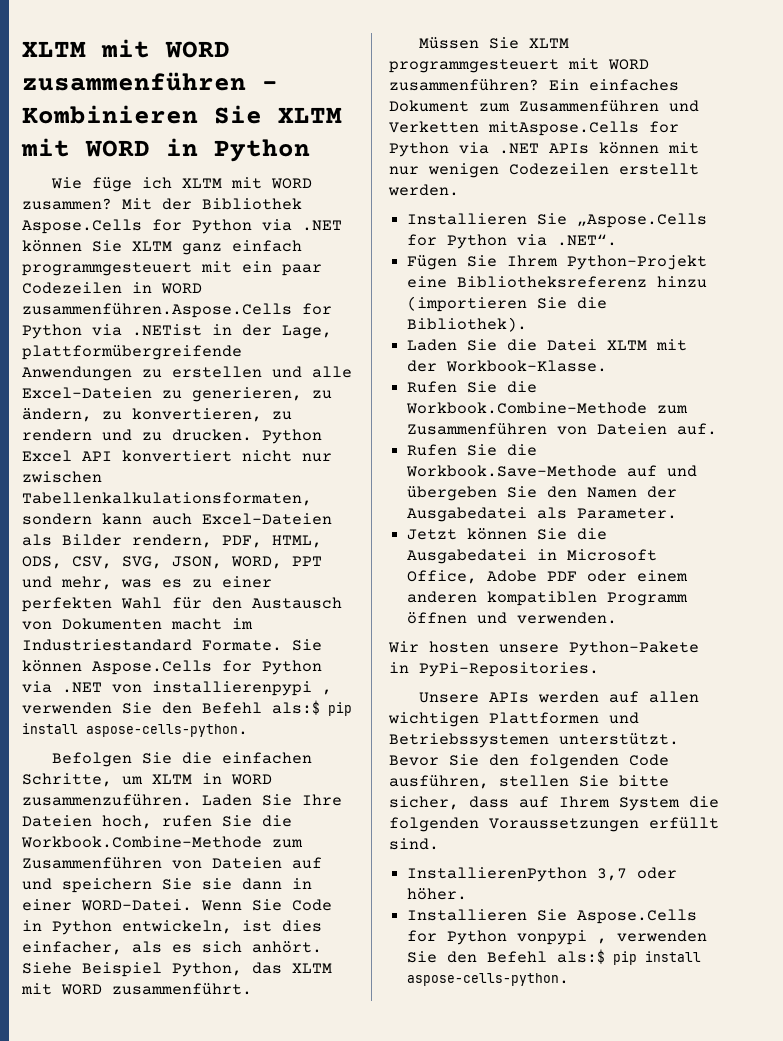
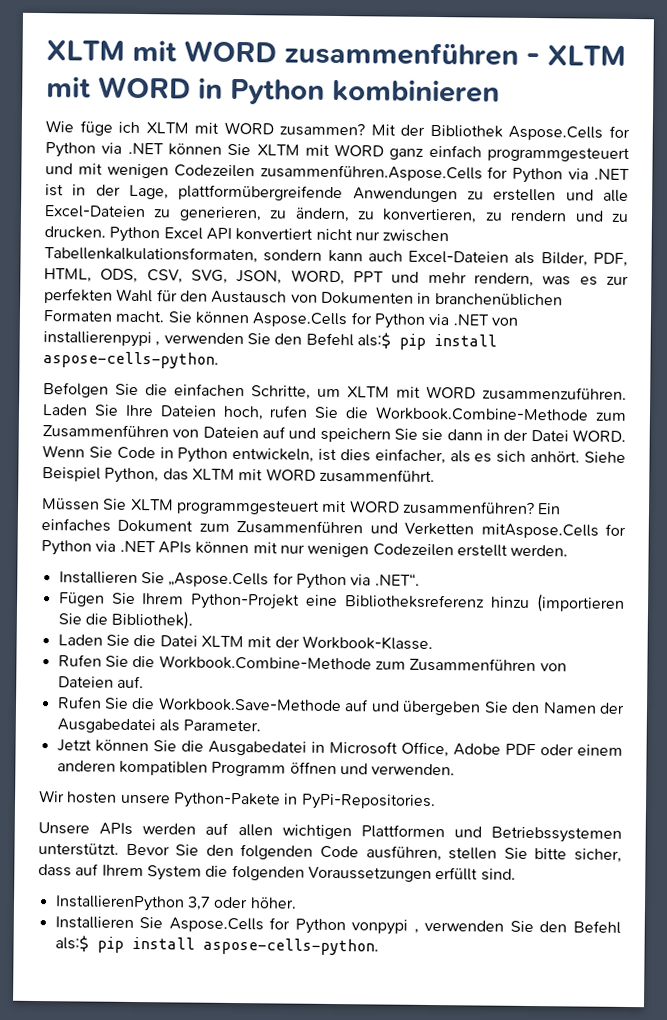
- XLTM mit WORD zusammenführen - Kombinieren Sie XLTM mit WORD in Python
+ XLTM mit WORD zusammenführen - XLTM mit WORD in Python kombinieren
- Mit der Bibliothek Aspose.Cells for Python via .NET können Sie XLTM ganz einfach programmgesteuert mit ein paar Codezeilen in WORD zusammenführen.Aspose.Cells for Python via .NETist in der Lage, plattformübergreifende Anwendungen zu erstellen und alle Excel-Dateien zu generieren, zu ändern, zu konvertieren, zu rendern und zu drucken.
+ Mit der Bibliothek Aspose.Cells for Python via .NET können Sie XLTM mit WORD ganz einfach programmgesteuert und mit wenigen Codezeilen zusammenführen.Aspose.Cells for Python via .NET ist in der Lage, plattformübergreifende Anwendungen zu erstellen und alle Excel-Dateien zu generieren, zu ändern, zu konvertieren, zu rendern und zu drucken.
- Python Excel API konvertiert nicht nur zwischen Tabellenkalkulationsformaten, sondern kann auch Excel-Dateien als Bilder rendern, PDF, HTML, ODS, CSV, SVG, JSON, WORD, PPT und mehr, was es zu einer perfekten Wahl für den Austausch von Dokumenten macht im Industriestandard Formate.
+ Python Excel API konvertiert nicht nur zwischen Tabellenkalkulationsformaten, sondern kann auch Excel-Dateien als Bilder, PDF, HTML, ODS, CSV, SVG, JSON, WORD, PPT und mehr rendern, was es zur perfekten Wahl für den Austausch von Dokumenten in branchenüblichen Formaten macht.
- Befolgen Sie die einfachen Schritte, um XLTM in WORD zusammenzuführen.
+ Befolgen Sie die einfachen Schritte, um XLTM mit WORD zusammenzuführen.
- Laden Sie Ihre Dateien hoch, rufen Sie die Workbook.Combine-Methode zum Zusammenführen von Dateien auf und speichern Sie sie dann in einer WORD-Datei.
+ Laden Sie Ihre Dateien hoch, rufen Sie die Workbook.Combine-Methode zum Zusammenführen von Dateien auf und speichern Sie sie dann in der Datei WORD.

